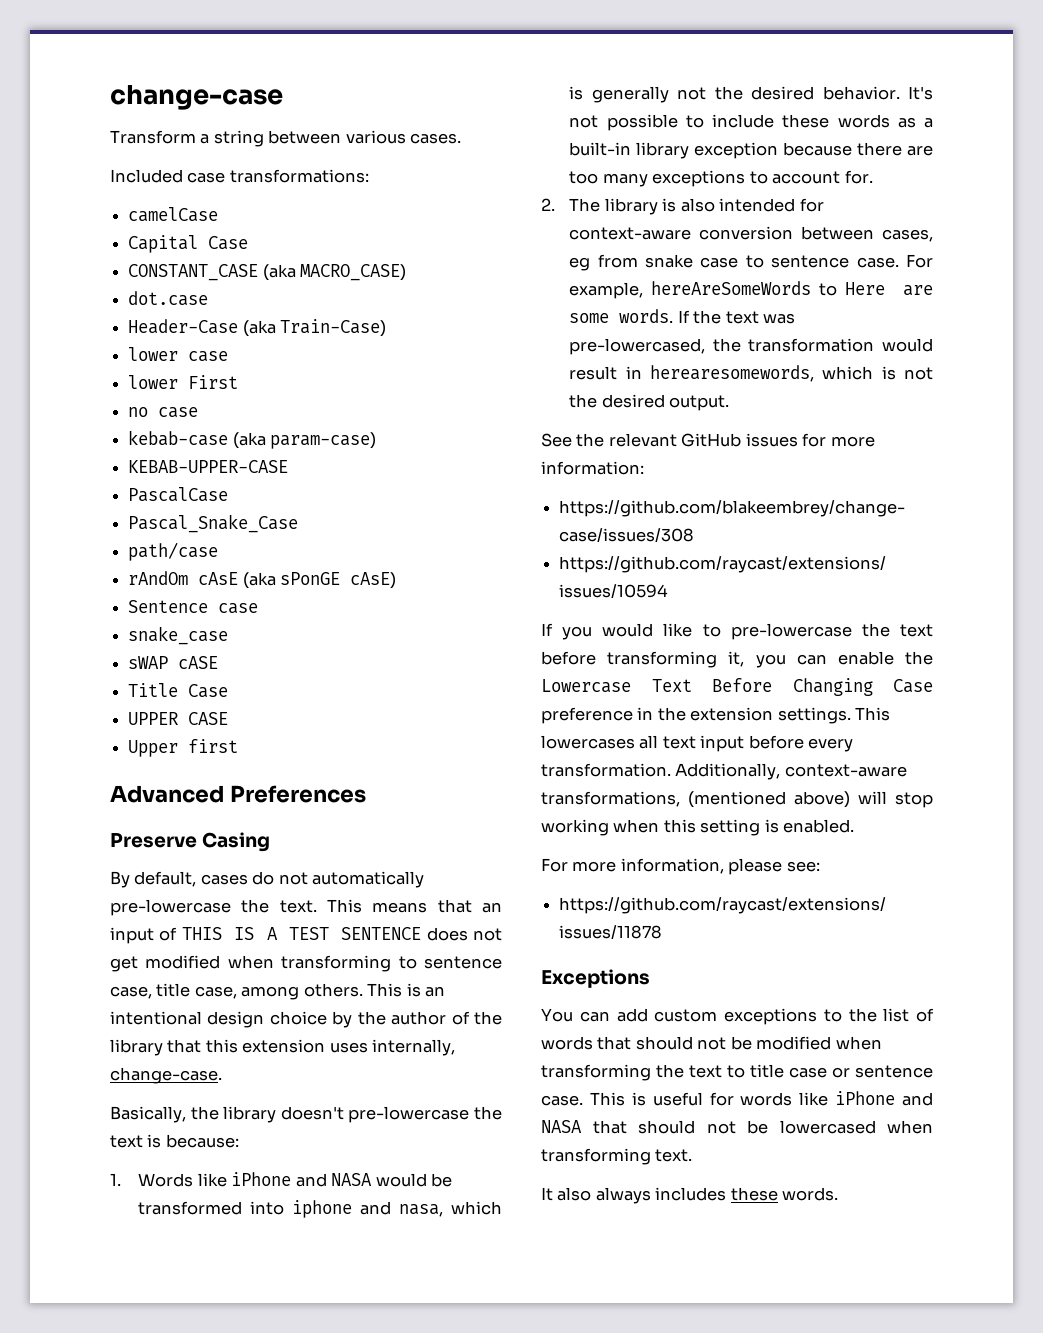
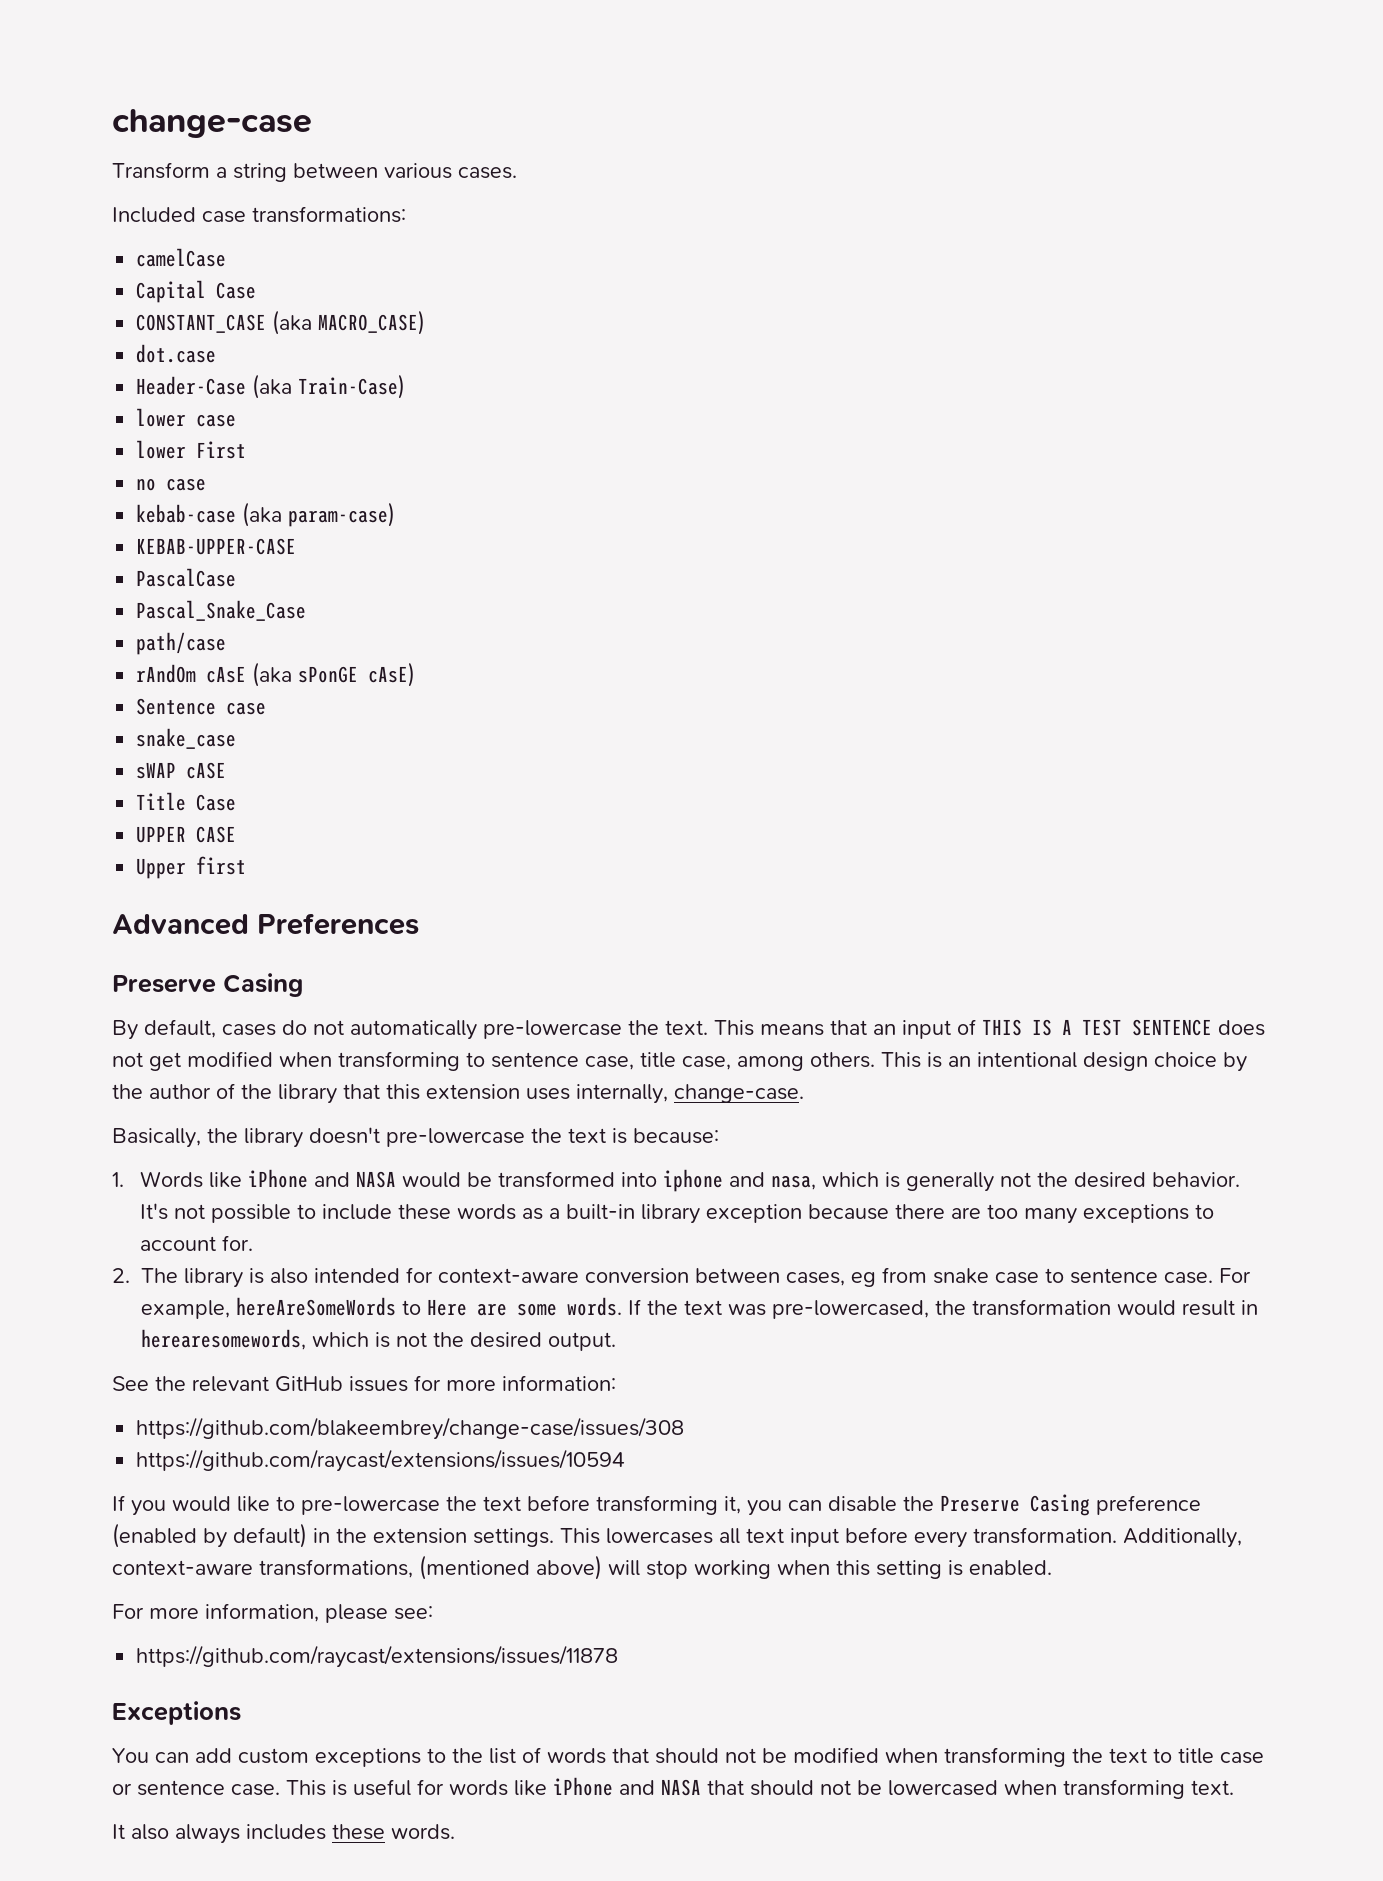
- If you would like to pre-lowercase the text before transforming it, you can enable the Lowercase Text Before Changing Case preference in the extension settings.
+ If you would like to pre-lowercase the text before transforming it, you can disable the Preserve Casing preference (enabled by default) in the extension settings.

